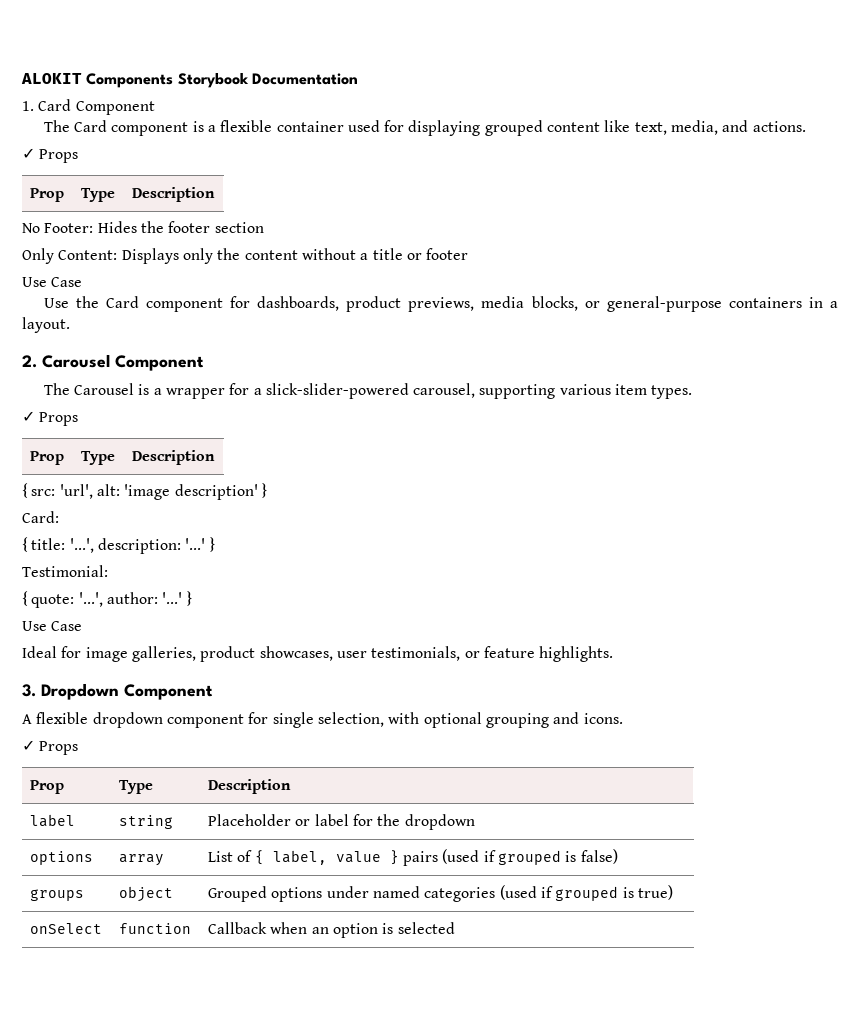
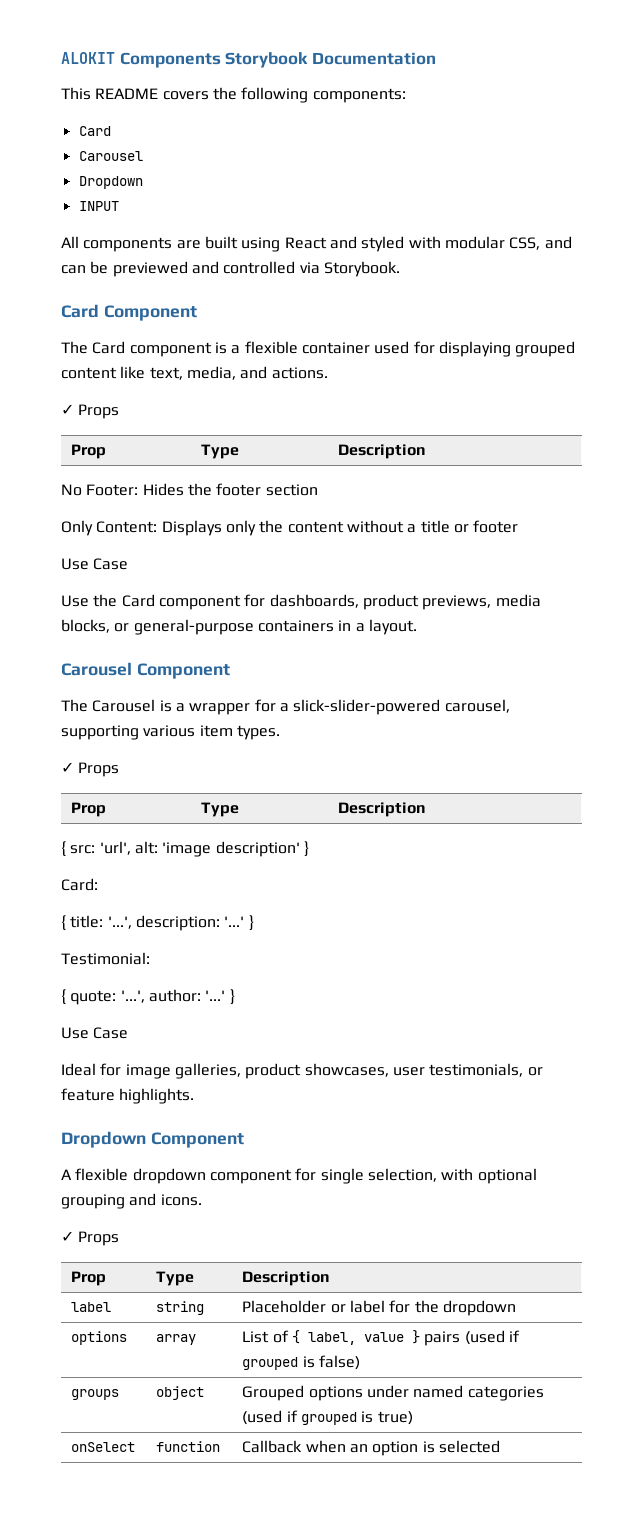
- 1. Card Component
+ This README covers the following components:
+ Card
+ Carousel
+ Dropdown
+ INPUT
+ All components are built using React and styled with modular CSS, and can be previewed and controlled via Storybook.
+ Card Component
- 2. Carousel Component
+ Carousel Component
- 3. Dropdown Component
+ Dropdown Component

